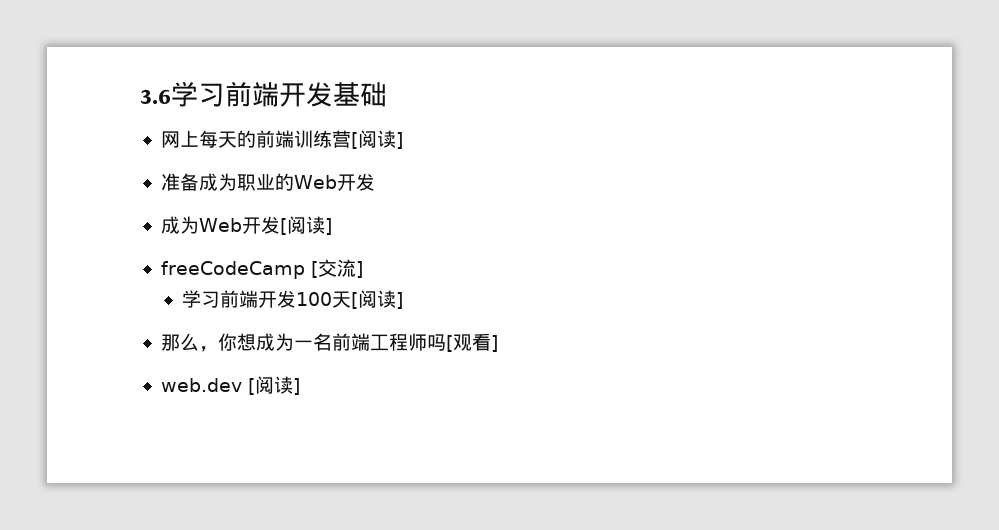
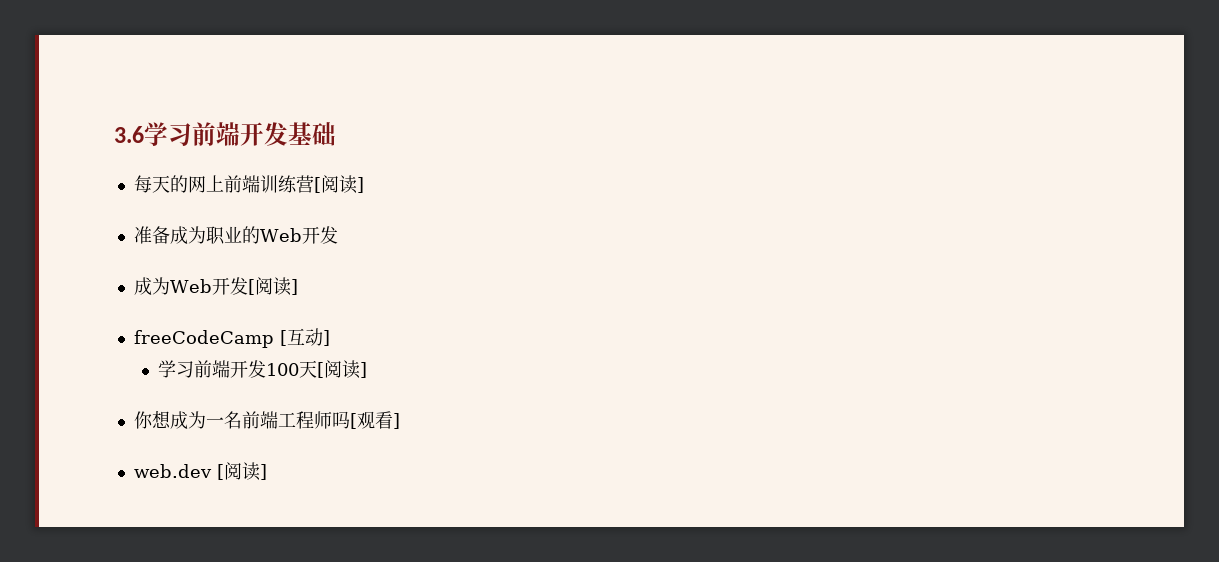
- 网上每天的前端训练营[阅读]
+ 每天的网上前端训练营[阅读]
- freeCodeCamp [交流]
+ freeCodeCamp [互动]
- 那么，你想成为一名前端工程师吗[观看]
+ 你想成为一名前端工程师吗[观看]

